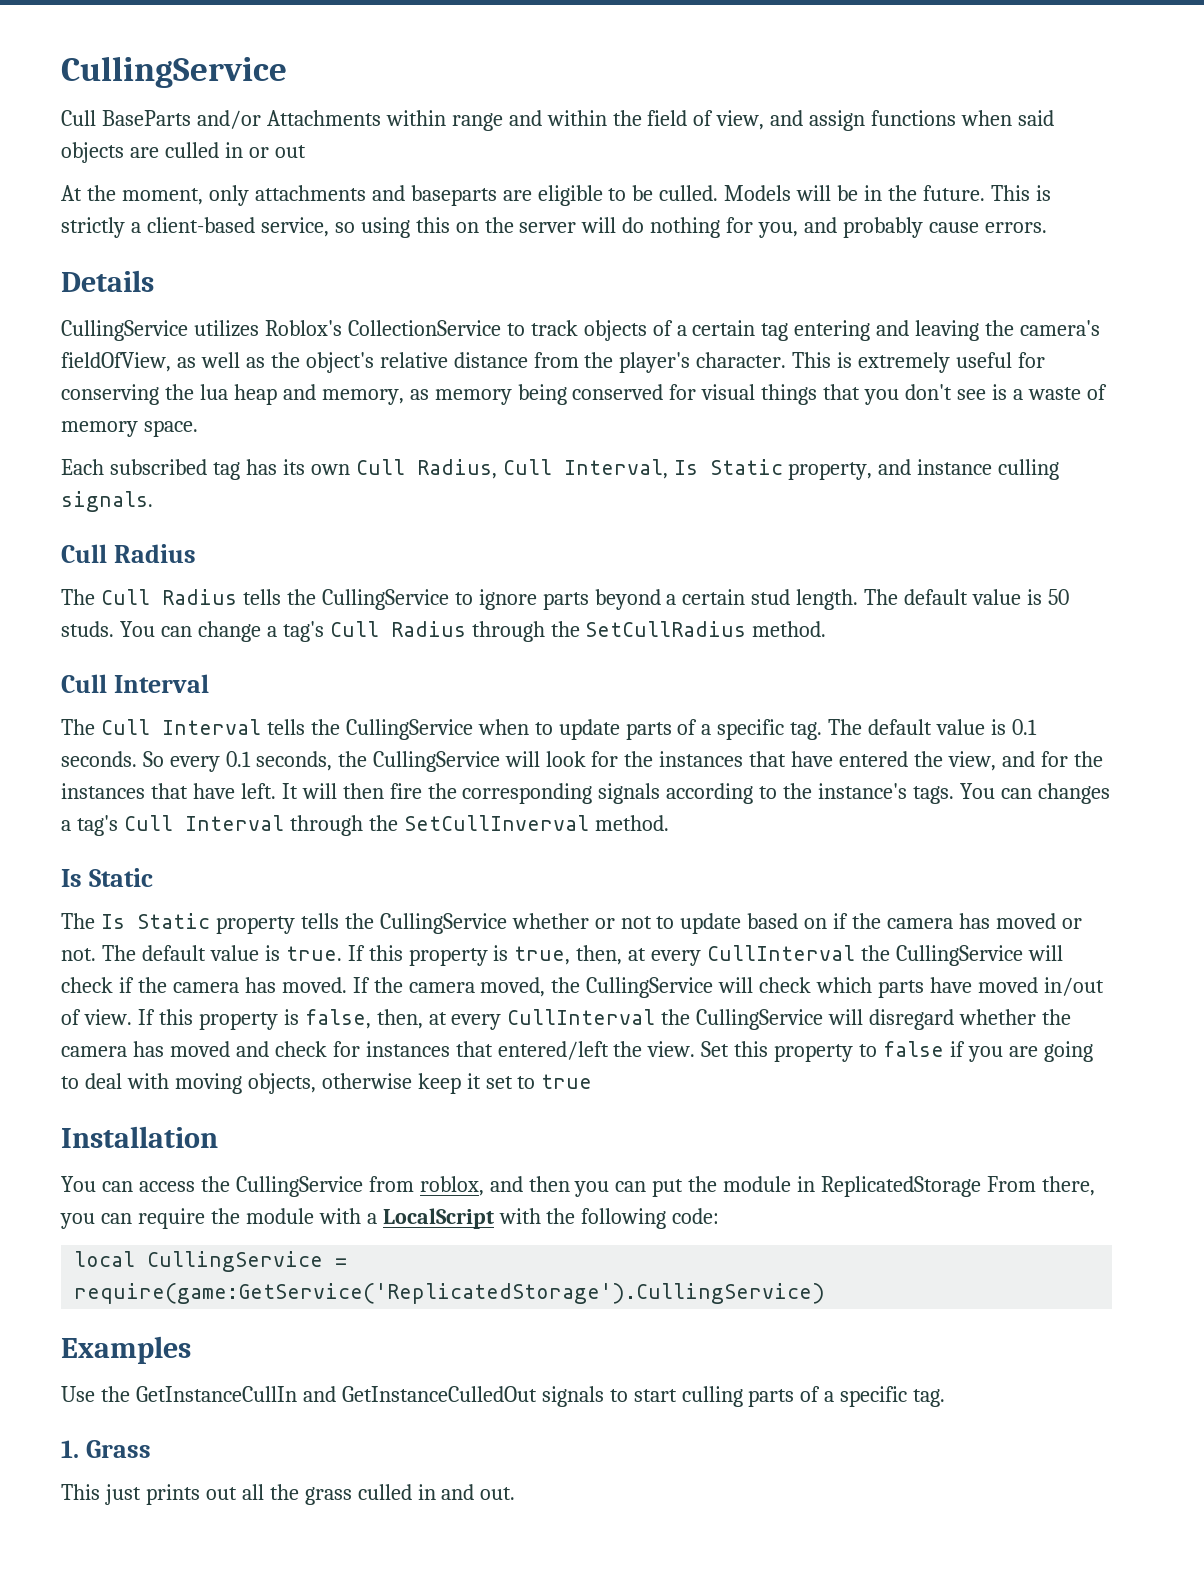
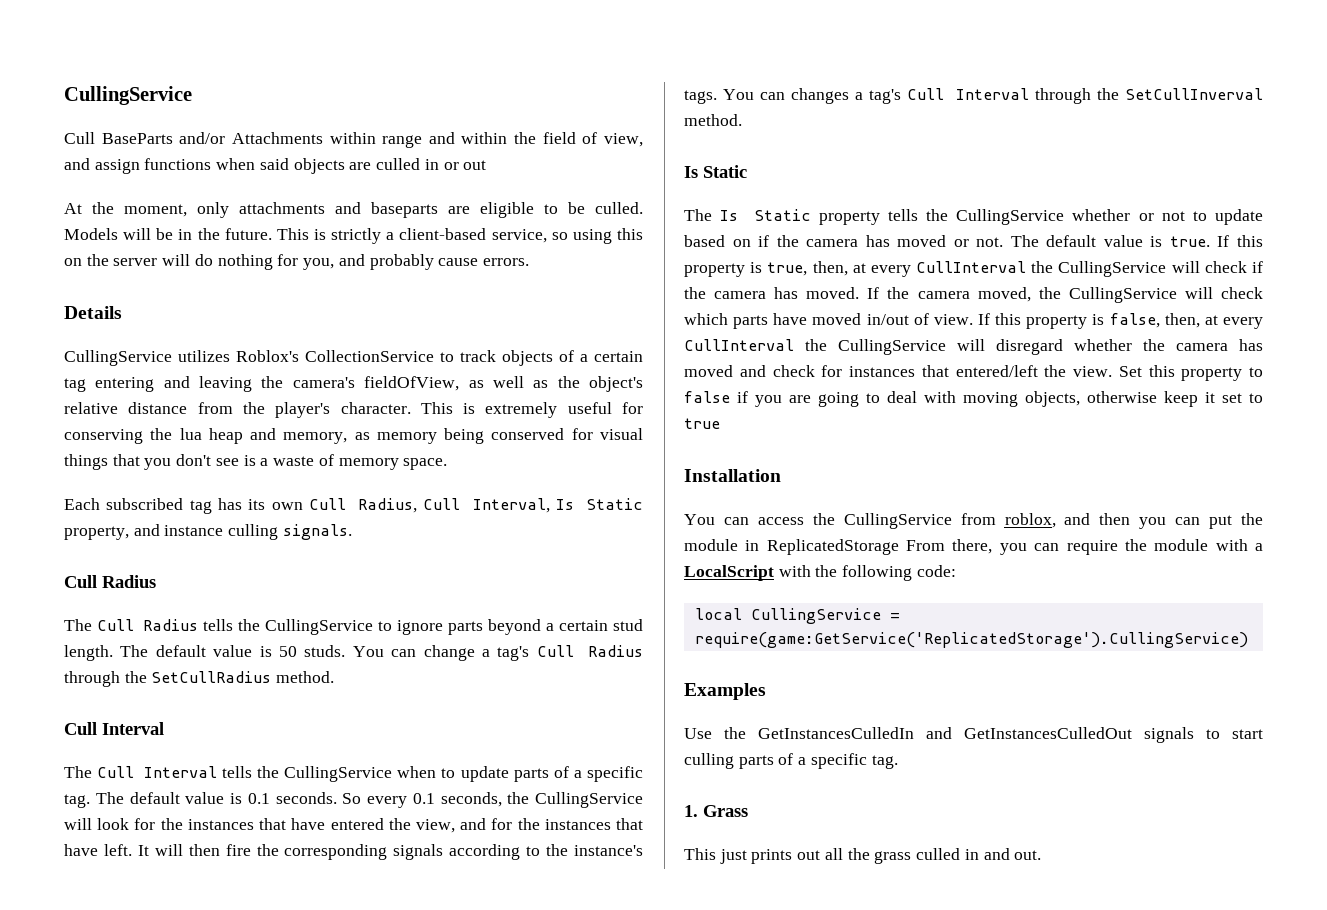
- Use the GetInstanceCullIn and GetInstanceCulledOut signals to start culling parts of a specific tag.
+ Use the GetInstancesCulledIn and GetInstancesCulledOut signals to start culling parts of a specific tag.

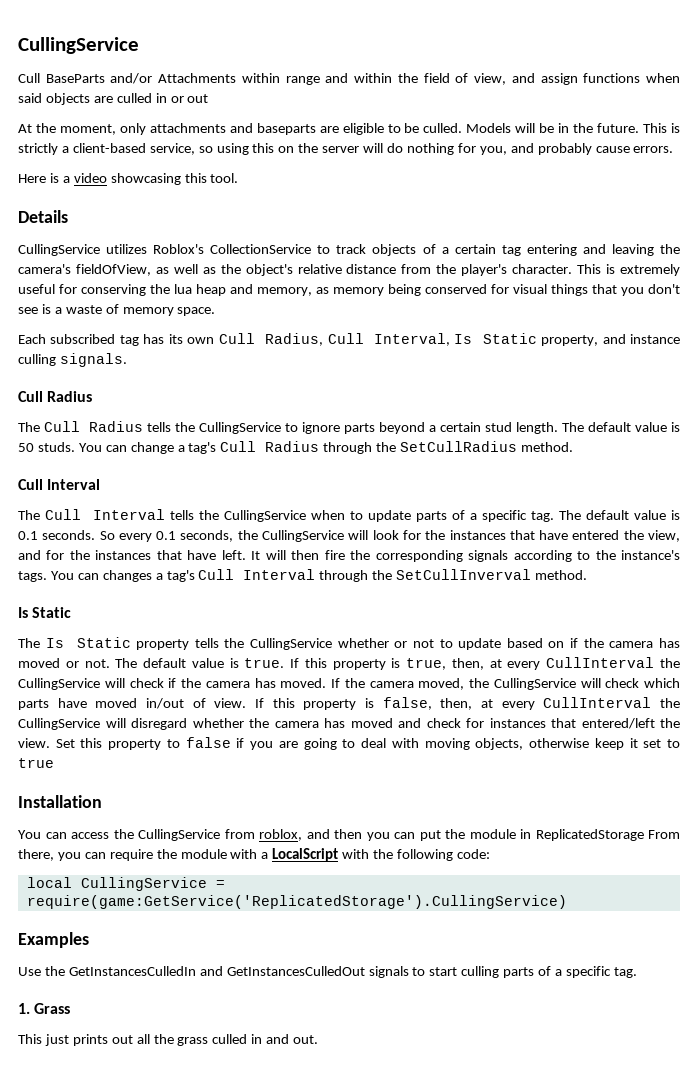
+ Here is a video showcasing this tool.

